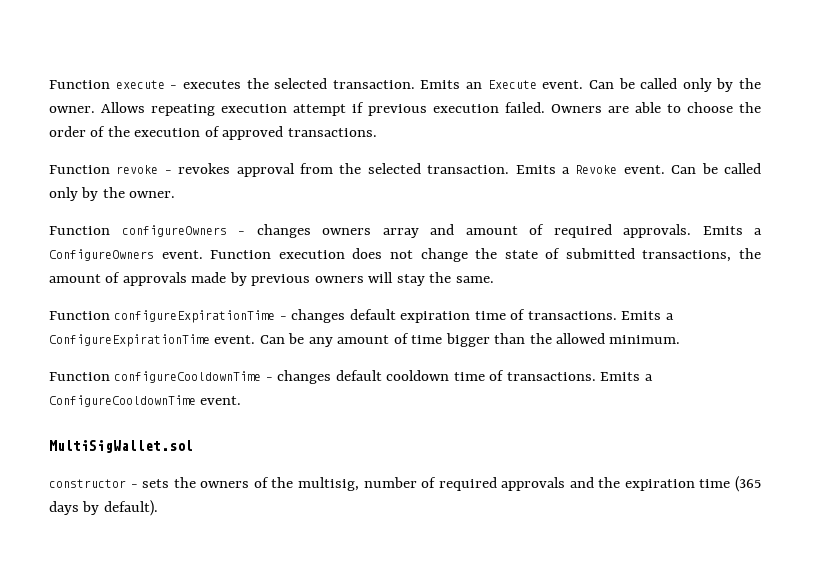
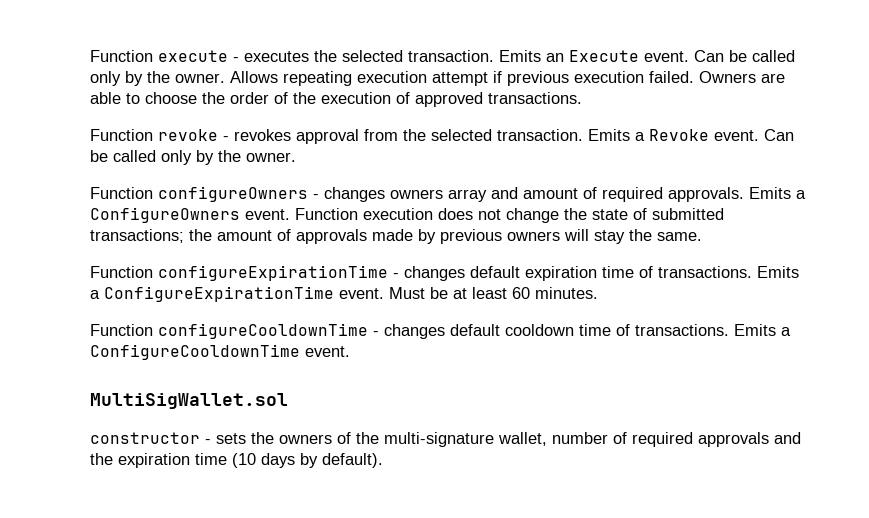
- Function execution does not change the state of submitted transactions, the amount of approvals made by previous owners will stay the same.
+ Function execution does not change the state of submitted transactions; the amount of approvals made by previous owners will stay the same.
- Can be any amount of time bigger than the allowed minimum.
+ Must be at least 60 minutes.
- constructor - sets the owners of the multisig, number of required approvals and the expiration time (365 days by default).
+ constructor - sets the owners of the multi-signature wallet, number of required approvals and the expiration time (10 days by default).

